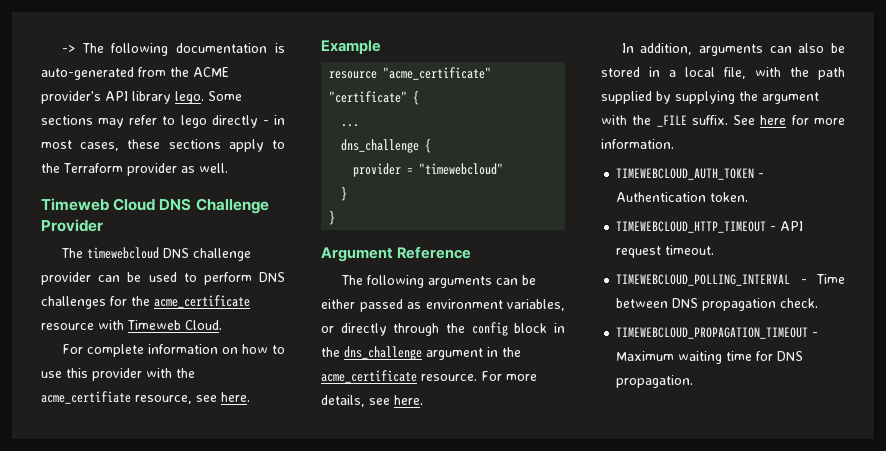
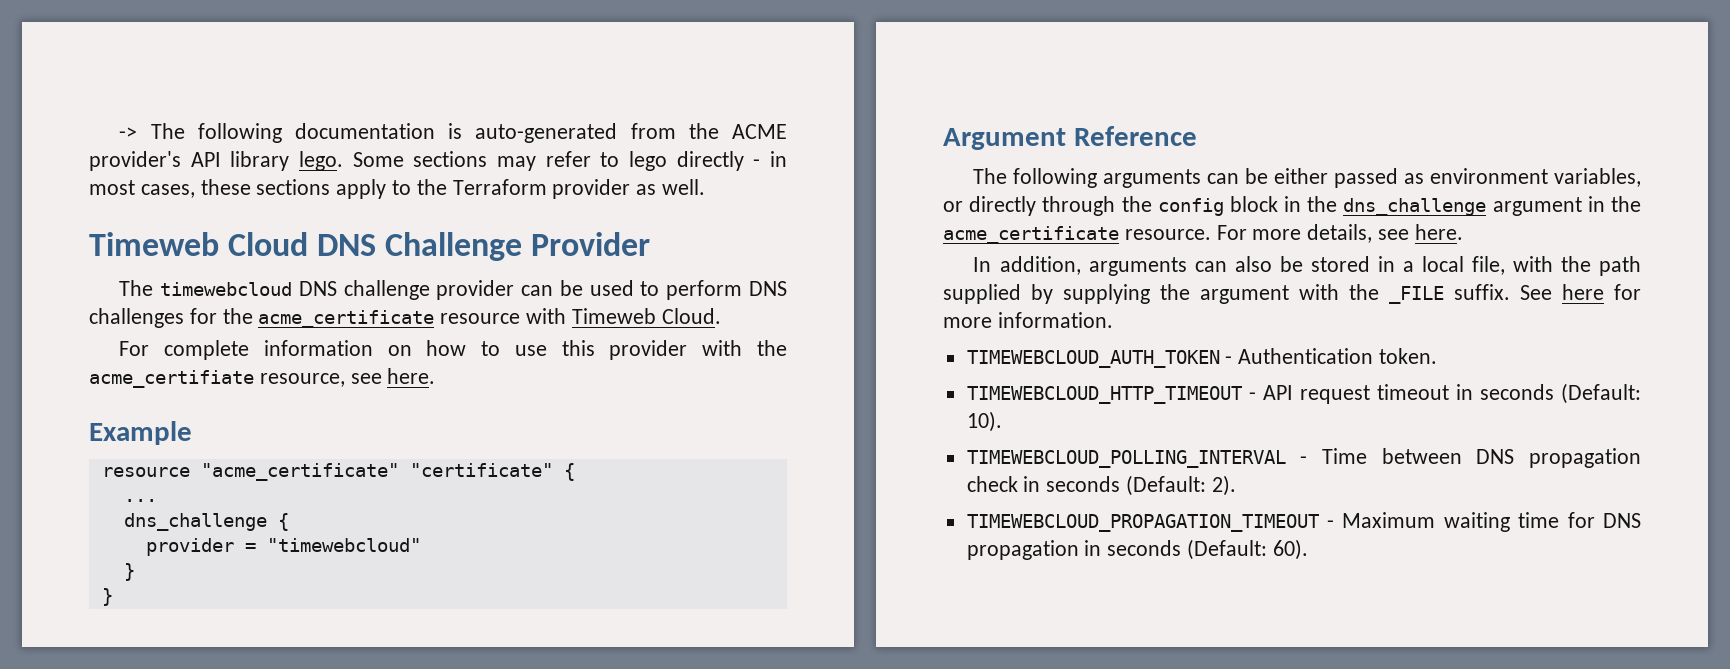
- TIMEWEBCLOUD_HTTP_TIMEOUT - API request timeout.
+ TIMEWEBCLOUD_HTTP_TIMEOUT - API request timeout in seconds (Default: 10).
- TIMEWEBCLOUD_POLLING_INTERVAL - Time between DNS propagation check.
+ TIMEWEBCLOUD_POLLING_INTERVAL - Time between DNS propagation check in seconds (Default: 2).
- TIMEWEBCLOUD_PROPAGATION_TIMEOUT - Maximum waiting time for DNS propagation.
+ TIMEWEBCLOUD_PROPAGATION_TIMEOUT - Maximum waiting time for DNS propagation in seconds (Default: 60).

